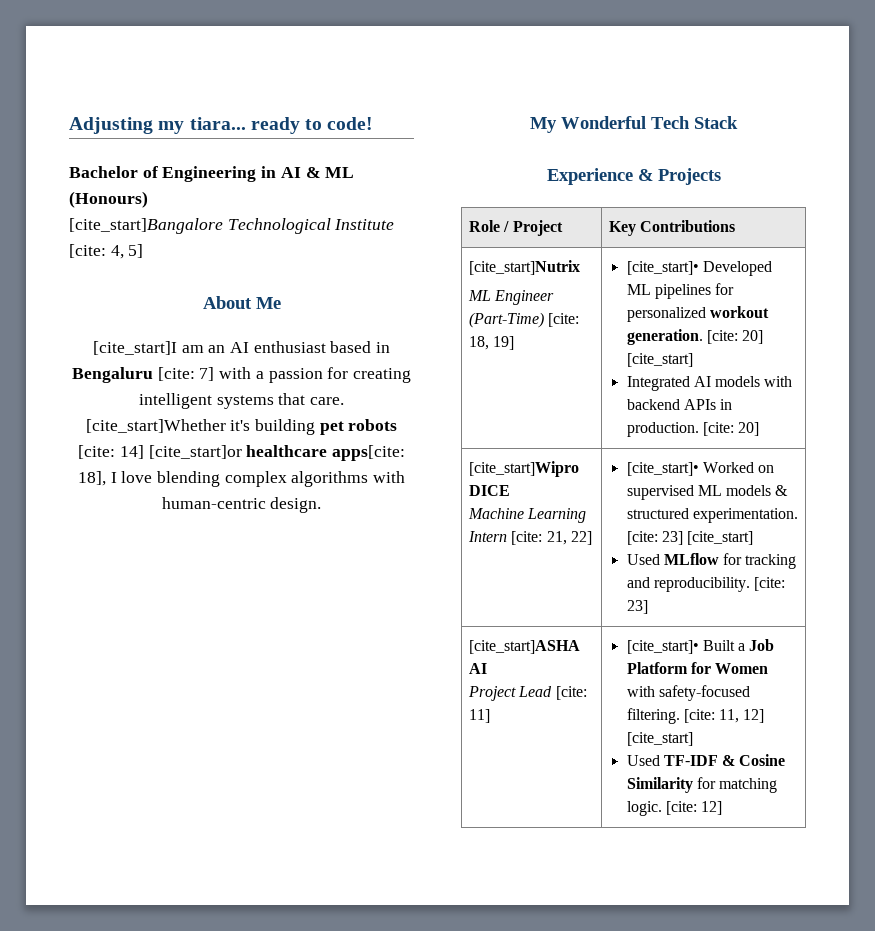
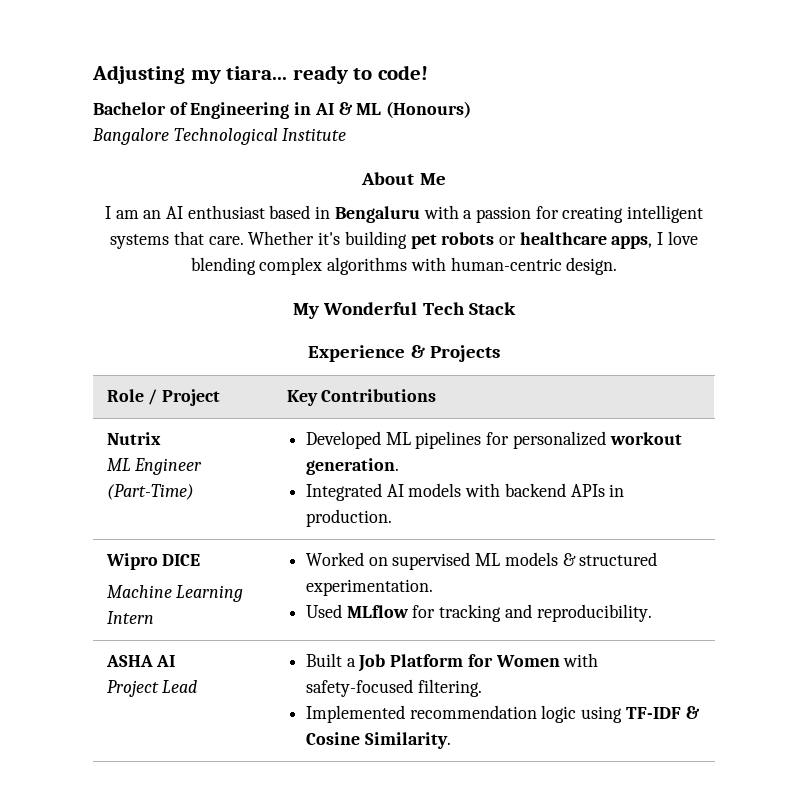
- [cite_start]Bangalore Technological Institute [cite: 4, 5]
+ Bangalore Technological Institute
- [cite_start]I am an AI enthusiast based in Bengaluru [cite: 7] with a passion for creating intelligent systems that care.
+ I am an AI enthusiast based in Bengaluru with a passion for creating intelligent systems that care.
- [cite_start]Whether it's building pet robots [cite: 14] [cite_start]or healthcare apps[cite: 18], I love blending complex algorithms with human-centric design.
+ Whether it's building pet robots or healthcare apps, I love blending complex algorithms with human-centric design.
- [cite_start]Nutrix
- ML Engineer (Part-Time) [cite: 18, 19] | [cite_start]• Developed ML pipelines for personalized workout generation. [cite: 20] [cite_start]
- Integrated AI models with backend APIs in production. [cite: 20]
- [cite_start]Wipro DICE
- Machine Learning Intern [cite: 21, 22] | [cite_start]• Worked on supervised ML models & structured experimentation. [cite: 23] [cite_start]
- Used MLflow for tracking and reproducibility. [cite: 23]
- [cite_start]ASHA AI
- Project Lead [cite: 11] | [cite_start]• Built a Job Platform for Women with safety-focused filtering. [cite: 11, 12] [cite_start]
- Used TF-IDF & Cosine Similarity for matching logic. [cite: 12]
+ Nutrix
+ ML Engineer (Part-Time) | Developed ML pipelines for personalized workout generation.
+ Integrated AI models with backend APIs in production.
+ Wipro DICE
+ Machine Learning Intern | Worked on supervised ML models & structured experimentation.
+ Used MLflow for tracking and reproducibility.
+ ASHA AI
+ Project Lead | Built a Job Platform for Women with safety-focused filtering.
+ Implemented recommendation logic using TF-IDF & Cosine Similarity.

